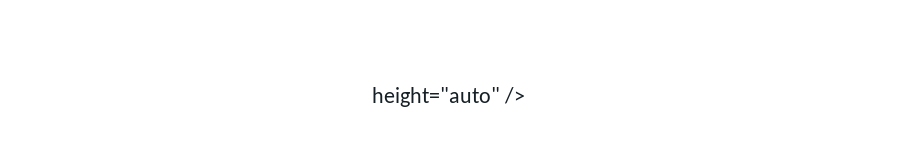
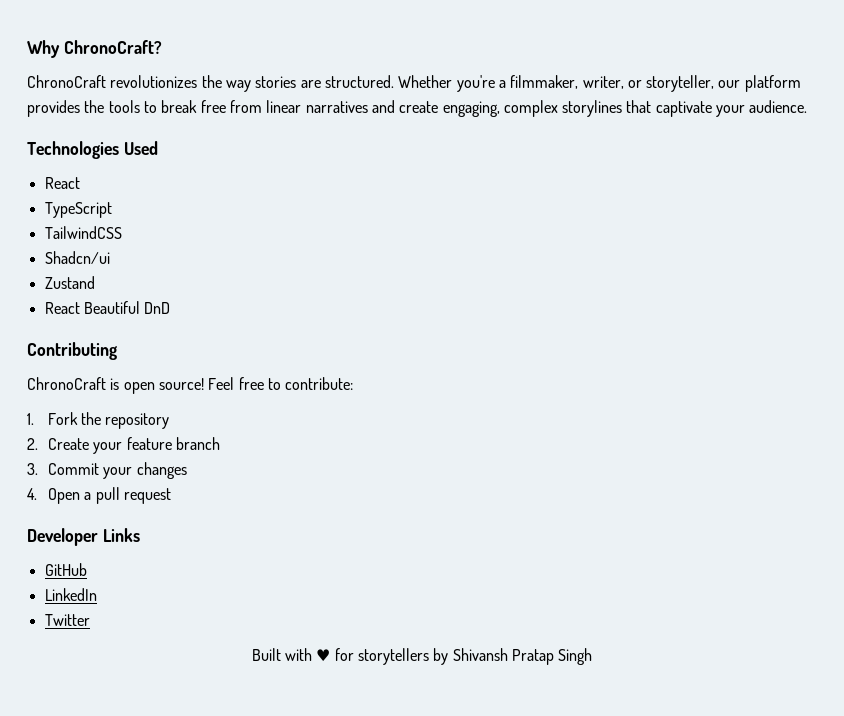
- height="auto" />
+ Why ChronoCraft?
+ ChronoCraft revolutionizes the way stories are structured. Whether you're a filmmaker, writer, or storyteller, our platform provides the tools to break free from linear narratives and create engaging, complex storylines that captivate your audience.
+ Technologies Used
+ React
+ TypeScript
+ TailwindCSS
+ Shadcn/ui
+ Zustand
+ React Beautiful DnD
+ Contributing
+ ChronoCraft is open source! Feel free to contribute:
+ 1. Fork the repository
+ 2. Create your feature branch
+ 3. Commit your changes
+ 4. Open a pull request
+ Developer Links
+ GitHub
+ LinkedIn
+ Twitter
+ Built with ♥ for storytellers by Shivansh Pratap Singh

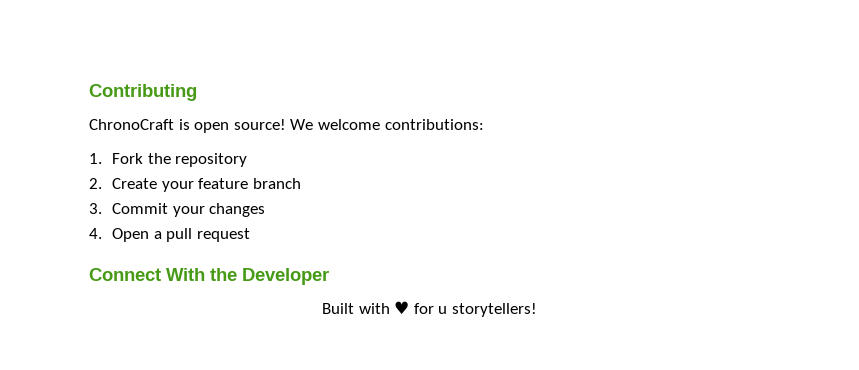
- Why ChronoCraft?
- ChronoCraft revolutionizes the way stories are structured. Whether you're a filmmaker, writer, or storyteller, our platform provides the tools to break free from linear narratives and create engaging, complex storylines that captivate your audience.
- Technologies Used
- React
- TypeScript
- TailwindCSS
- Shadcn/ui
- Zustand
- React Beautiful DnD
- Feel free to contribute:
+ We welcome contributions:
- Developer Links
- GitHub
- LinkedIn
- Twitter
+ Connect With the Developer
- Built with ♥ for storytellers by Shivansh Pratap Singh
+ Built with ♥ for u storytellers!

